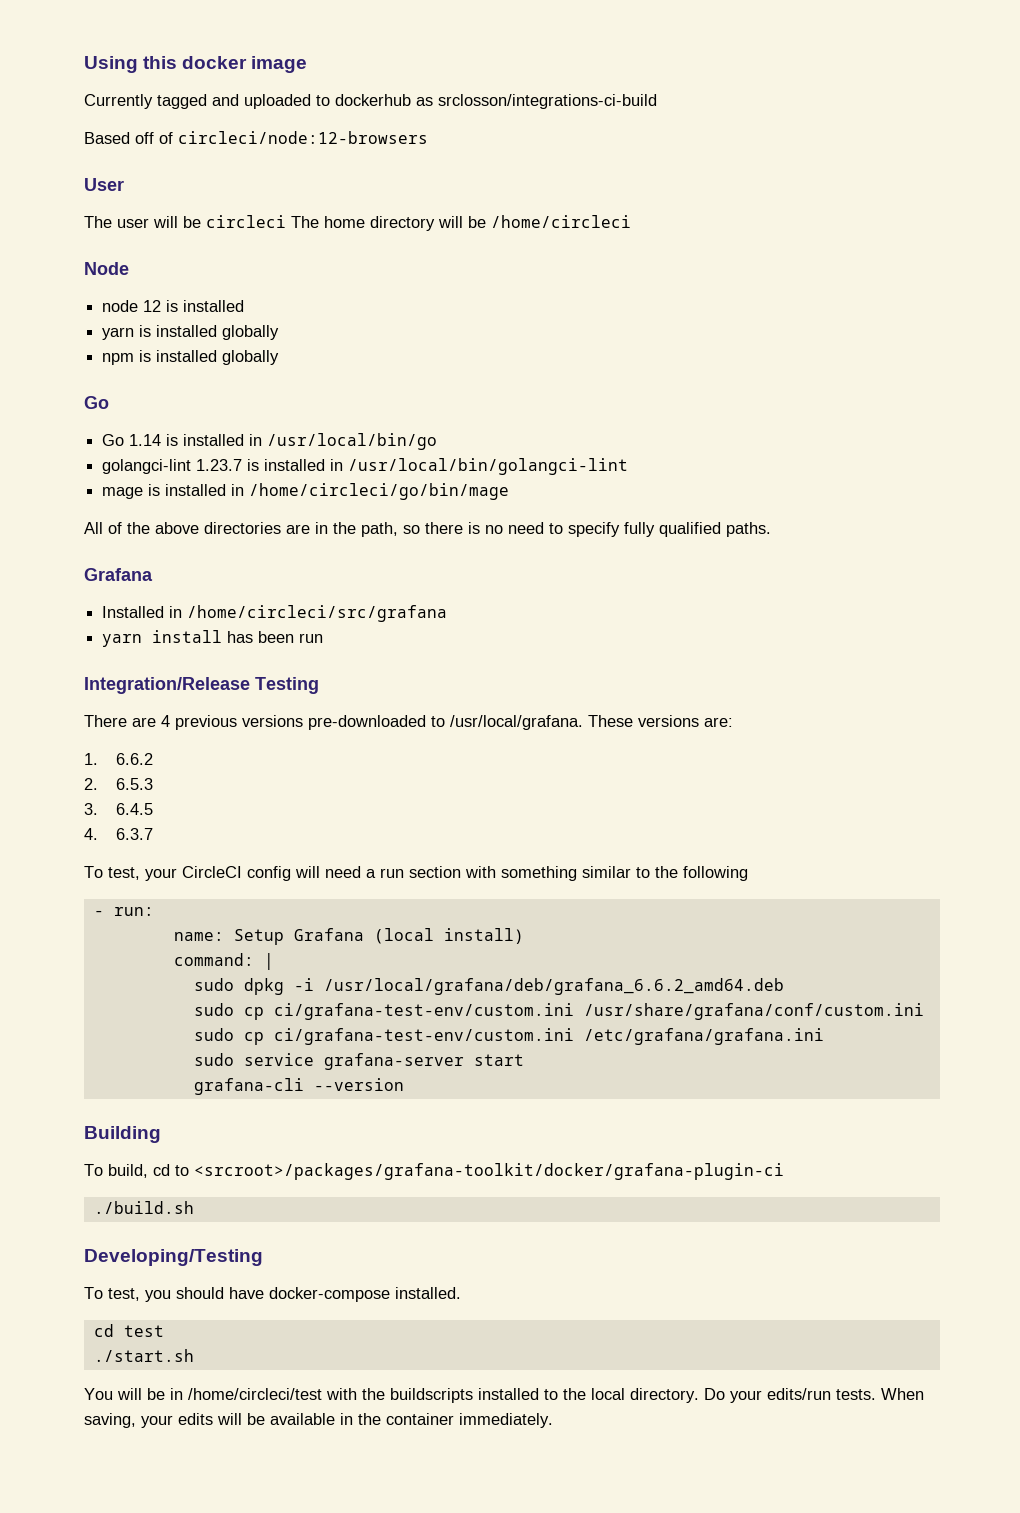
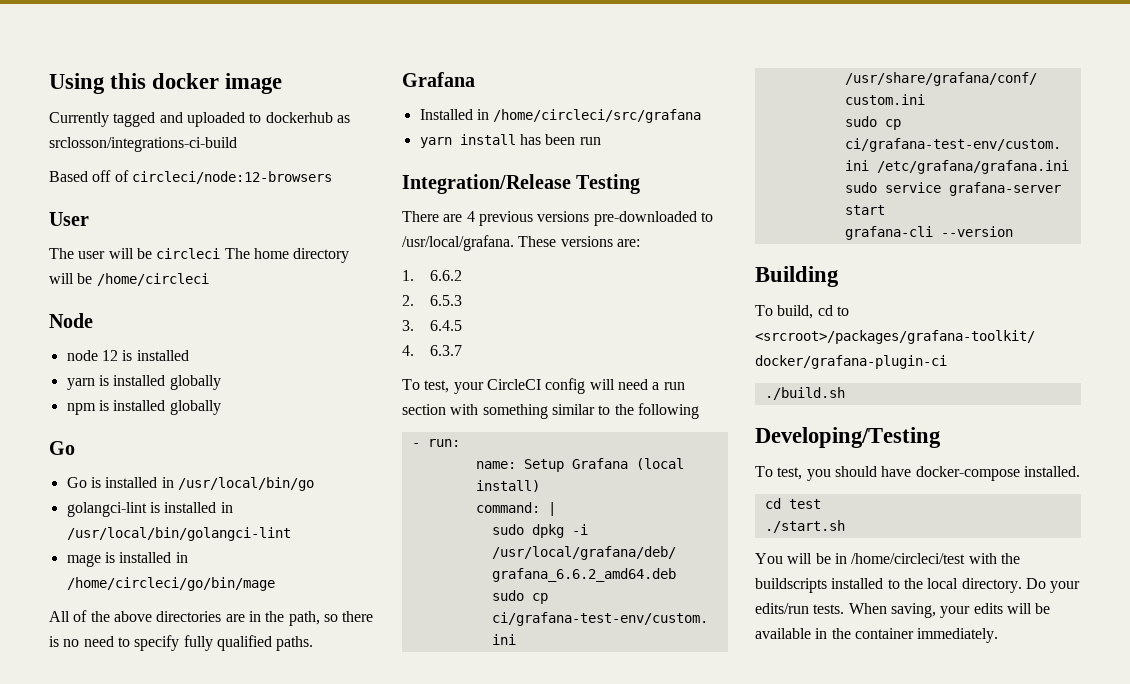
- Go 1.14 is installed in /usr/local/bin/go
+ Go is installed in /usr/local/bin/go
- golangci-lint 1.23.7 is installed in /usr/local/bin/golangci-lint
+ golangci-lint is installed in /usr/local/bin/golangci-lint

